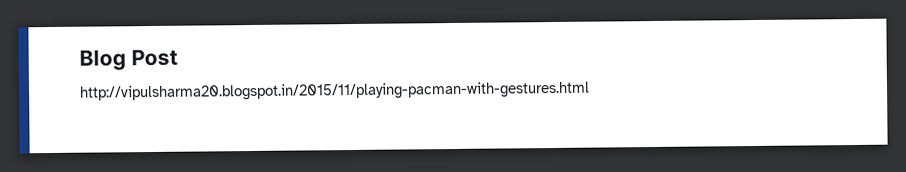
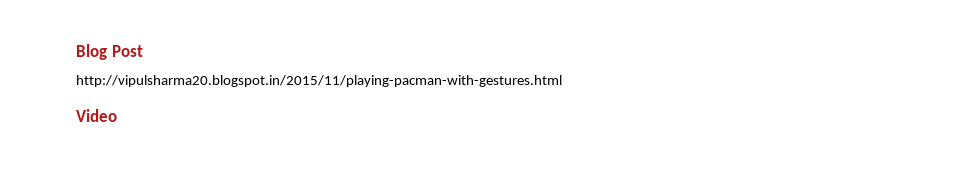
+ Video

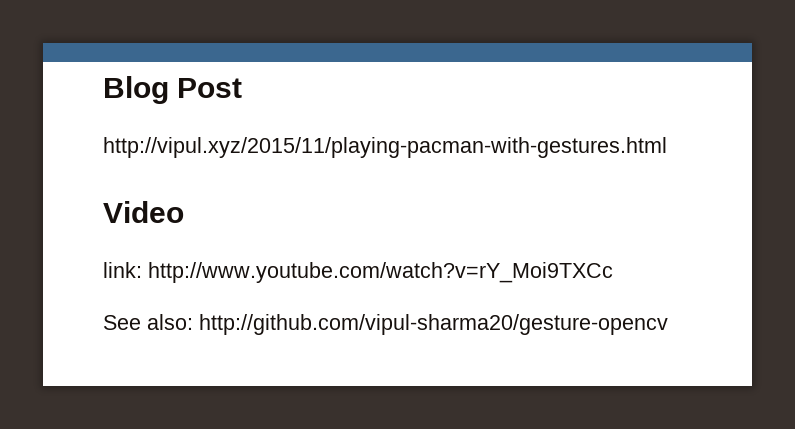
- http://vipulsharma20.blogspot.in/2015/11/playing-pacman-with-gestures.html
+ http://vipul.xyz/2015/11/playing-pacman-with-gestures.html
+ link: http://www.youtube.com/watch?v=rY_Moi9TXCc
+ See also: http://github.com/vipul-sharma20/gesture-opencv

